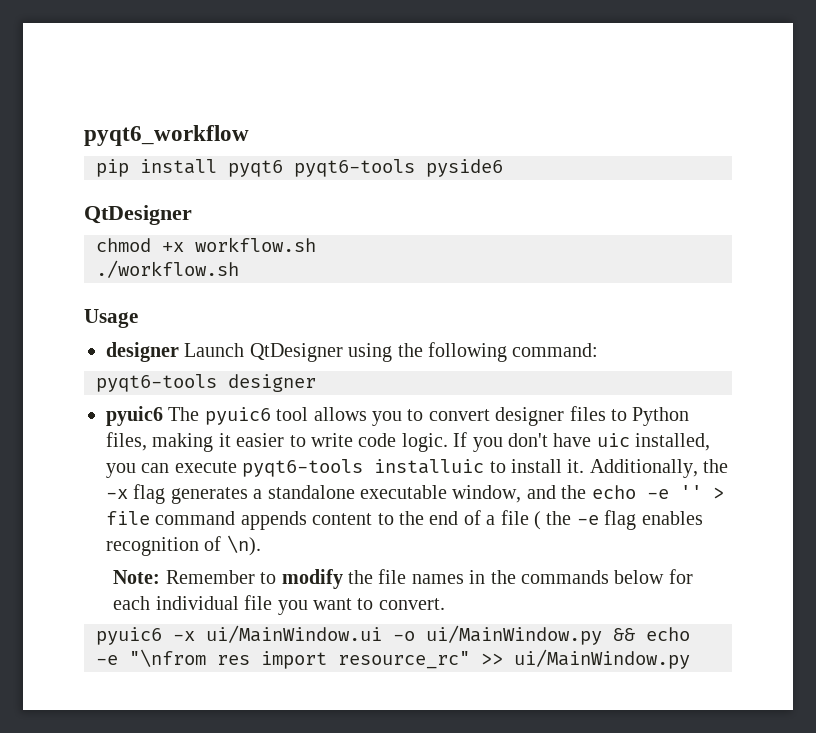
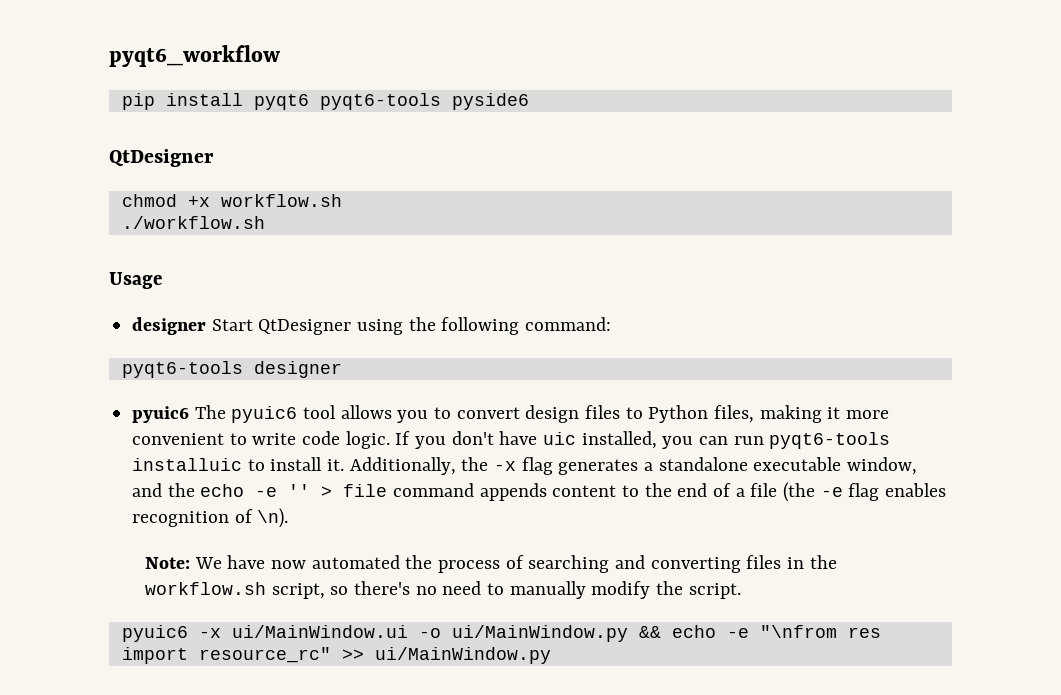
- designer Launch QtDesigner using the following command:
+ designer Start QtDesigner using the following command:
- pyuic6 The pyuic6 tool allows you to convert designer files to Python files, making it easier to write code logic.
+ pyuic6 The pyuic6 tool allows you to convert design files to Python files, making it more convenient to write code logic.
- If you don't have uic installed, you can execute pyqt6-tools installuic to install it.
+ If you don't have uic installed, you can run pyqt6-tools installuic to install it.
- Additionally, the -x flag generates a standalone executable window, and the echo -e '' > file command appends content to the end of a file ( the -e flag enables recognition of \n).
+ Additionally, the -x flag generates a standalone executable window, and the echo -e '' > file command appends content to the end of a file (the -e flag enables recognition of \n).
- Note: Remember to modify the file names in the commands below for each individual file you want to convert.
+ Note: We have now automated the process of searching and converting files in the workflow.sh script, so there's no need to manually modify the script.

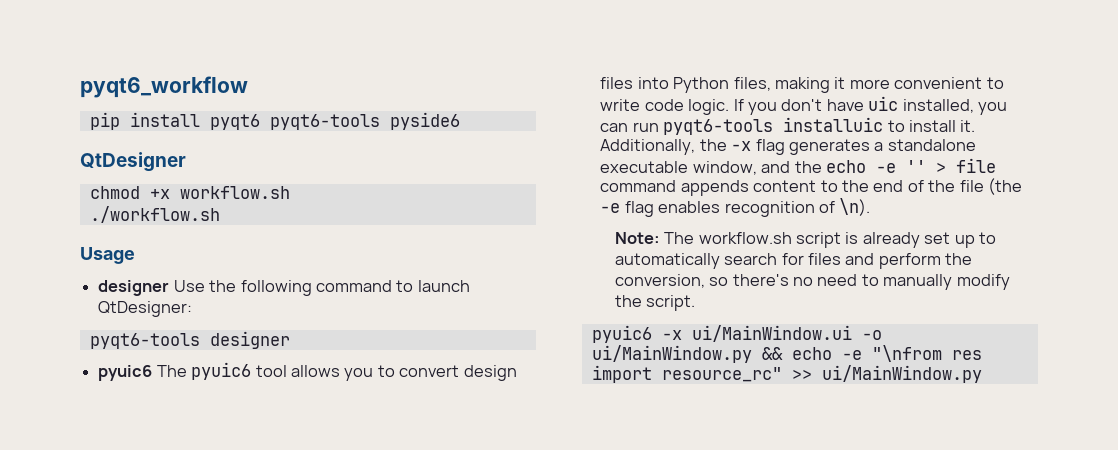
- designer Start QtDesigner using the following command:
+ designer Use the following command to launch QtDesigner:
- pyuic6 The pyuic6 tool allows you to convert design files to Python files, making it more convenient to write code logic.
+ pyuic6 The pyuic6 tool allows you to convert design files into Python files, making it more convenient to write code logic.
- Additionally, the -x flag generates a standalone executable window, and the echo -e '' > file command appends content to the end of a file (the -e flag enables recognition of \n).
+ Additionally, the -x flag generates a standalone executable window, and the echo -e '' > file command appends content to the end of the file (the -e flag enables recognition of \n).
- Note: We have now automated the process of searching and converting files in the workflow.sh script, so there's no need to manually modify the script.
+ Note: The workflow.sh script is already set up to automatically search for files and perform the conversion, so there's no need to manually modify the script.

